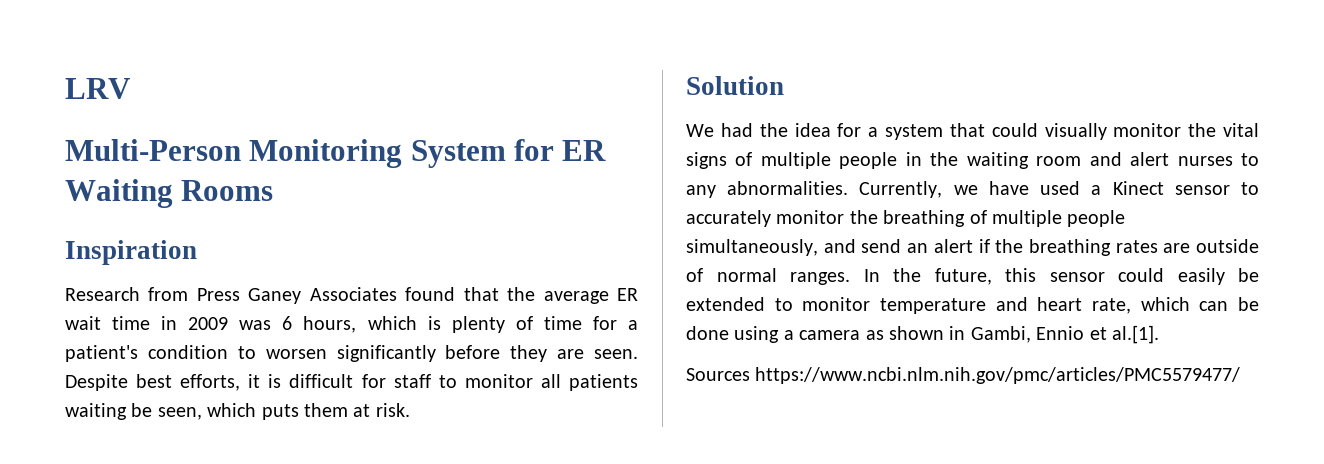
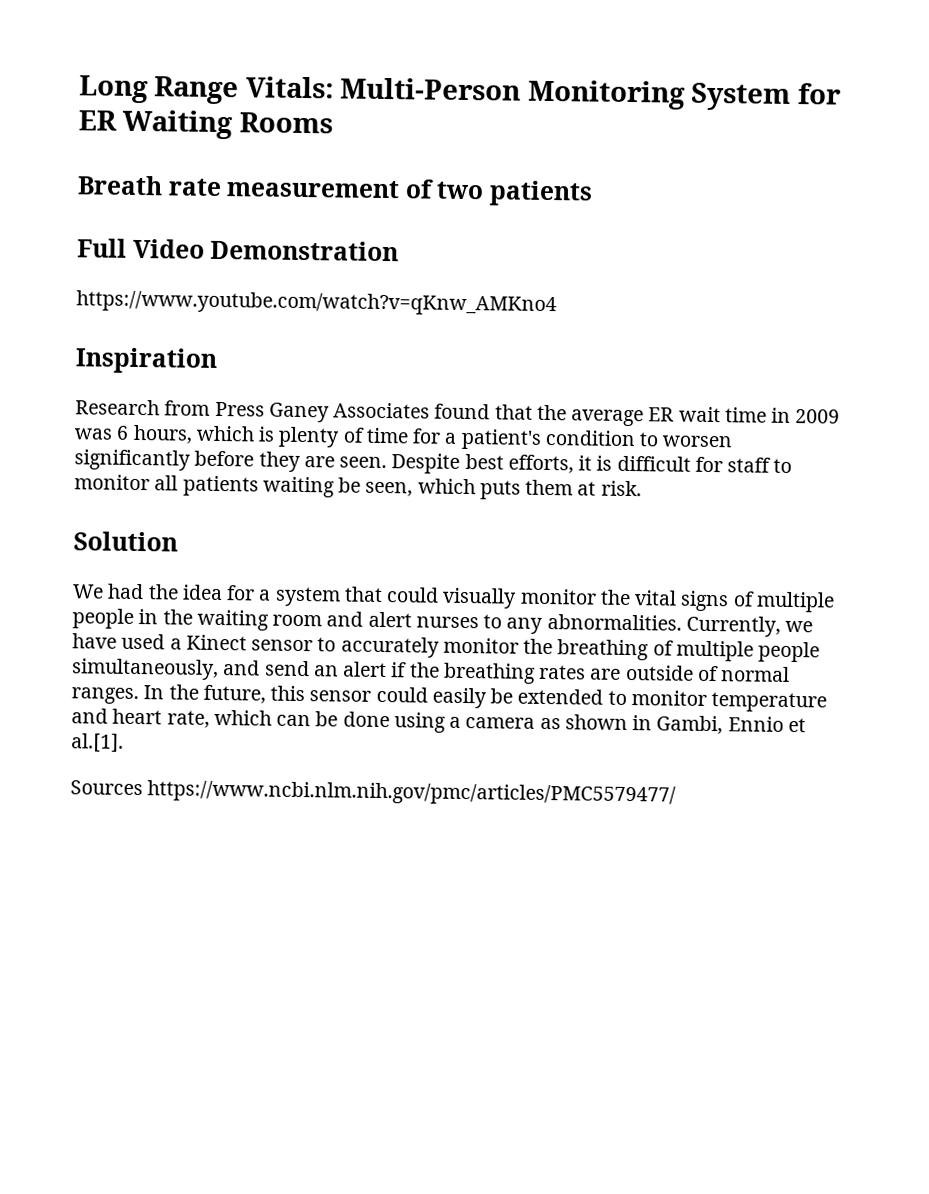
- LRV
- Multi-Person Monitoring System for ER Waiting Rooms
+ Long Range Vitals: Multi-Person Monitoring System for ER Waiting Rooms
+ Breath rate measurement of two patients
+ Full Video Demonstration
+ https://www.youtube.com/watch?v=qKnw_AMKno4

